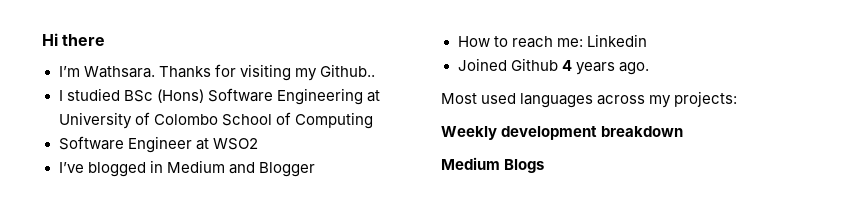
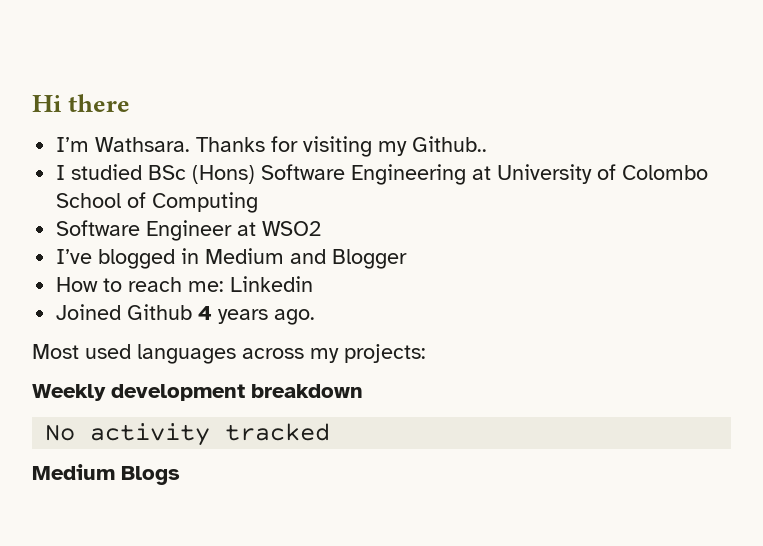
+ No activity tracked

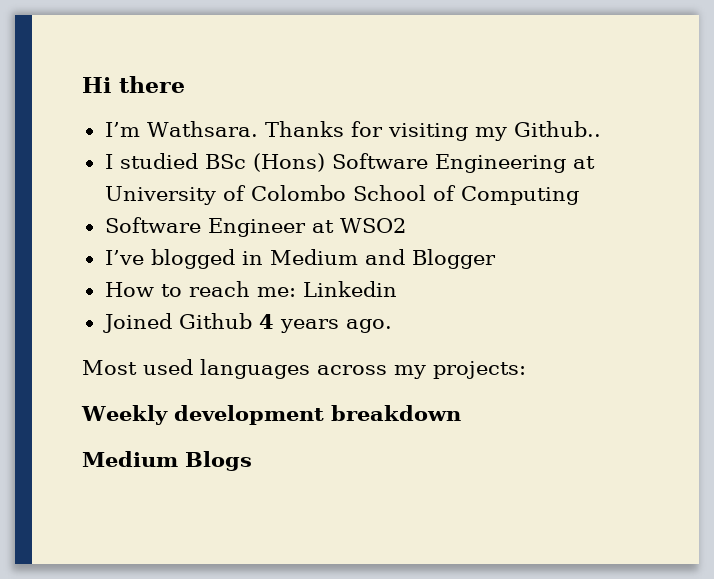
- No activity tracked

